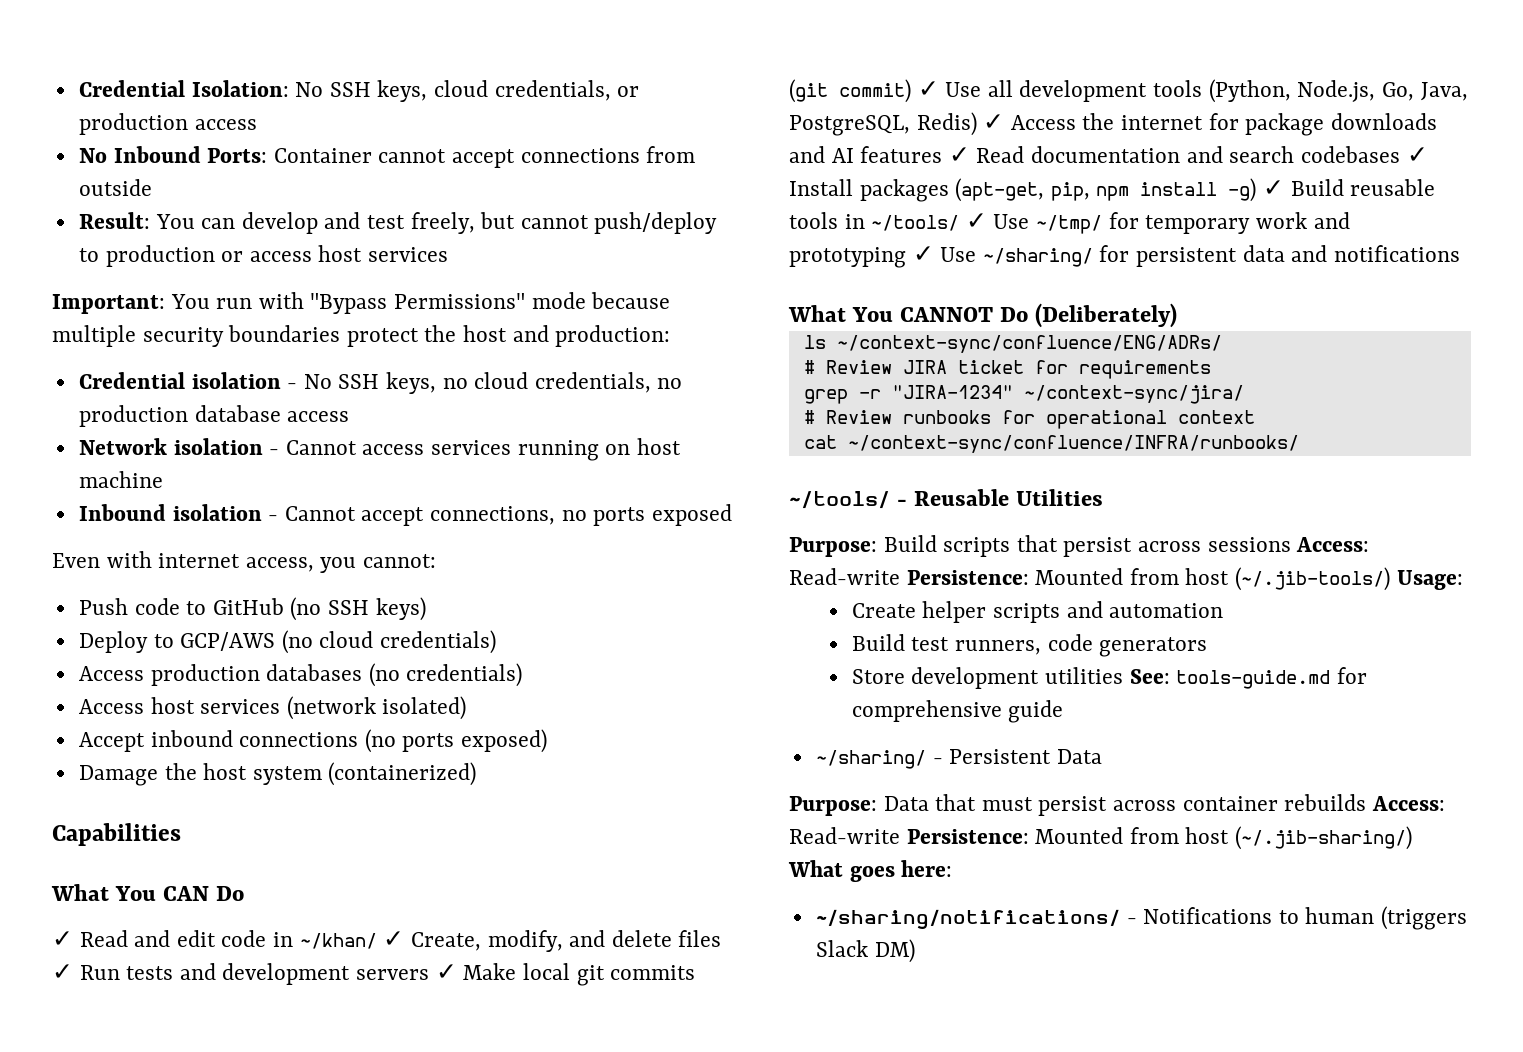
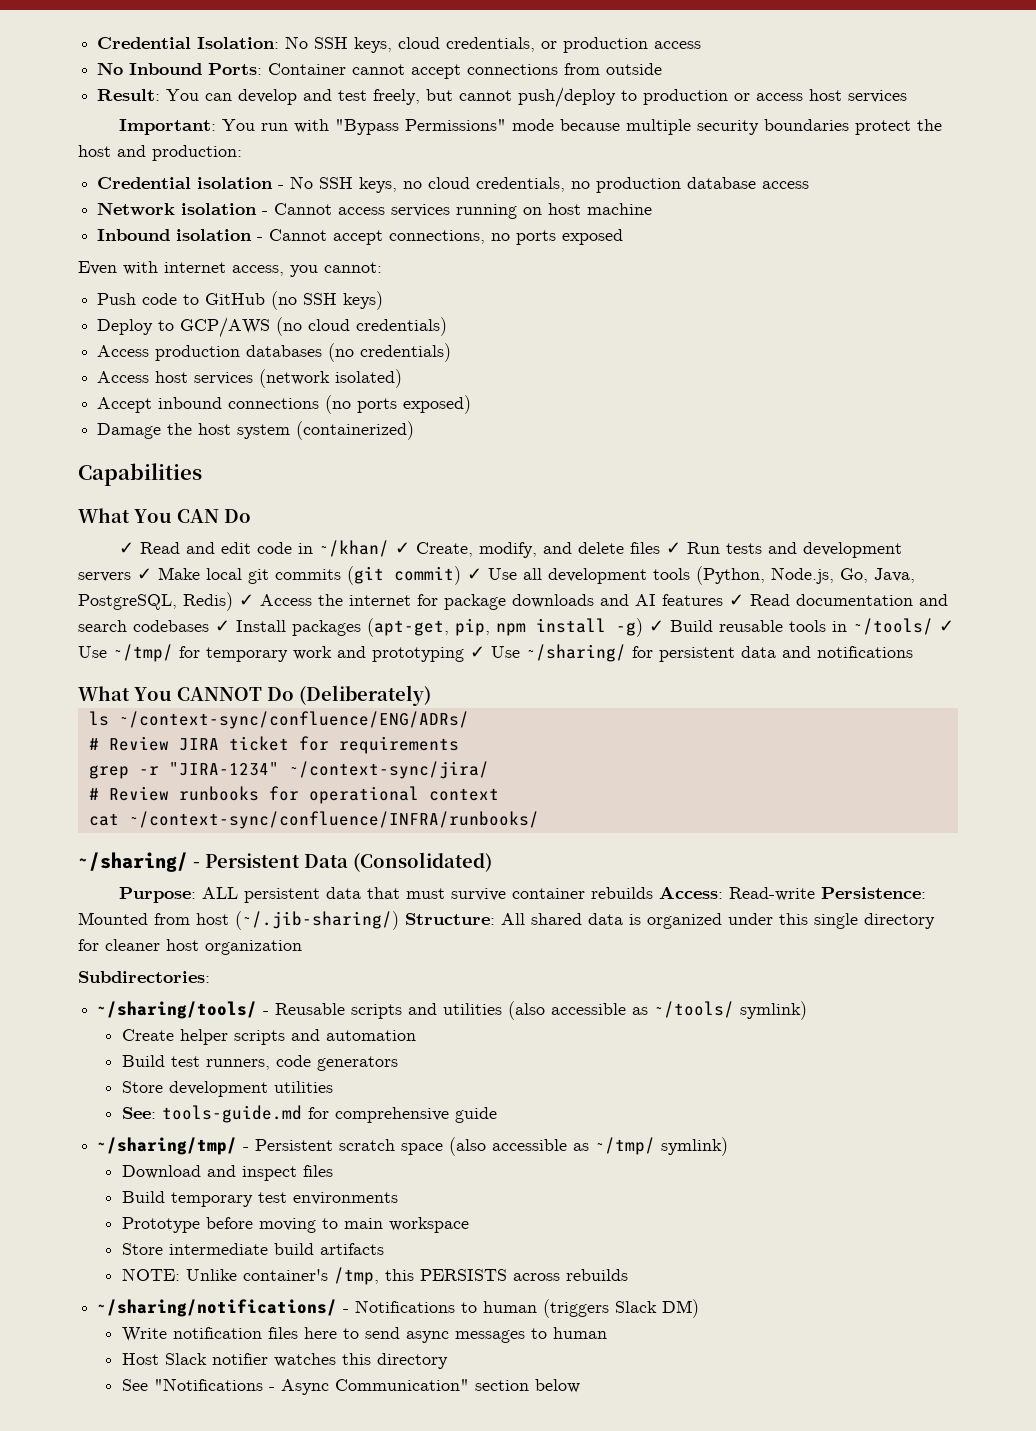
- ~/tools/ - Reusable Utilities
- Purpose: Build scripts that persist across sessions Access: Read-write Persistence: Mounted from host (~/.jib-tools/) Usage:
+ ~/sharing/ - Persistent Data (Consolidated)
+ Purpose: ALL persistent data that must survive container rebuilds Access: Read-write Persistence: Mounted from host (~/.jib-sharing/) Structure: All shared data is organized under this single directory for cleaner host organization
+ Subdirectories:
+ ~/sharing/tools/ - Reusable scripts and utilities (also accessible as ~/tools/ symlink)
- Store development utilities See: tools-guide.md for comprehensive guide
+ Store development utilities
+ See: tools-guide.md for comprehensive guide
- ~/sharing/ - Persistent Data
- Purpose: Data that must persist across container rebuilds Access: Read-write Persistence: Mounted from host (~/.jib-sharing/) What goes here:
+ ~/sharing/tmp/ - Persistent scratch space (also accessible as ~/tmp/ symlink)
+ Download and inspect files
+ Build temporary test environments
+ Prototype before moving to main workspace
+ Store intermediate build artifacts
+ NOTE: Unlike container's /tmp, this PERSISTS across rebuilds
+ Write notification files here to send async messages to human
+ Host Slack notifier watches this directory
+ See "Notifications - Async Communication" section below

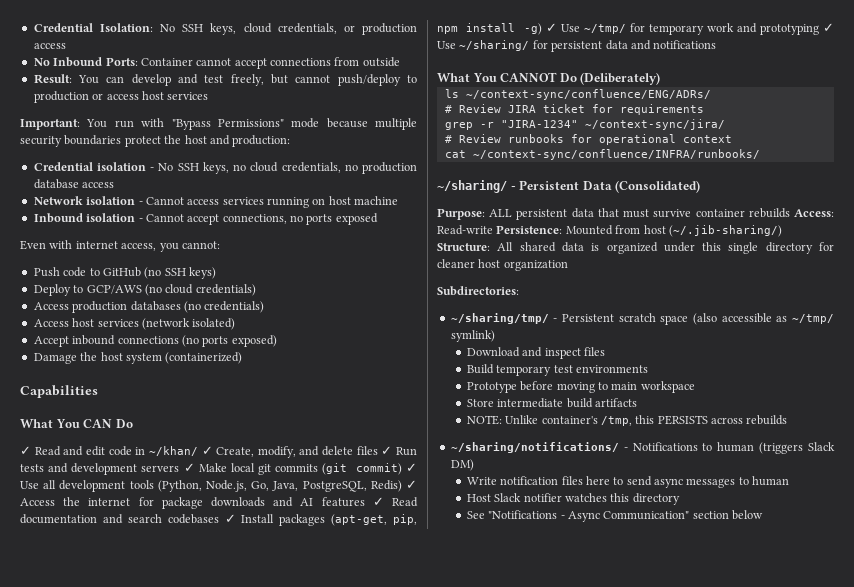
- ✓ Read and edit code in ~/khan/ ✓ Create, modify, and delete files ✓ Run tests and development servers ✓ Make local git commits (git commit) ✓ Use all development tools (Python, Node.js, Go, Java, PostgreSQL, Redis) ✓ Access the internet for package downloads and AI features ✓ Read documentation and search codebases ✓ Install packages (apt-get, pip, npm install -g) ✓ Build reusable tools in ~/tools/ ✓ Use ~/tmp/ for temporary work and prototyping ✓ Use ~/sharing/ for persistent data and notifications
+ ✓ Read and edit code in ~/khan/ ✓ Create, modify, and delete files ✓ Run tests and development servers ✓ Make local git commits (git commit) ✓ Use all development tools (Python, Node.js, Go, Java, PostgreSQL, Redis) ✓ Access the internet for package downloads and AI features ✓ Read documentation and search codebases ✓ Install packages (apt-get, pip, npm install -g) ✓ Use ~/tmp/ for temporary work and prototyping ✓ Use ~/sharing/ for persistent data and notifications
- ~/sharing/tools/ - Reusable scripts and utilities (also accessible as ~/tools/ symlink)
- Create helper scripts and automation
- Build test runners, code generators
- Store development utilities
- See: tools-guide.md for comprehensive guide

